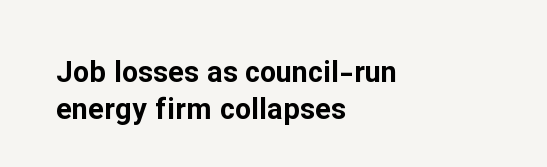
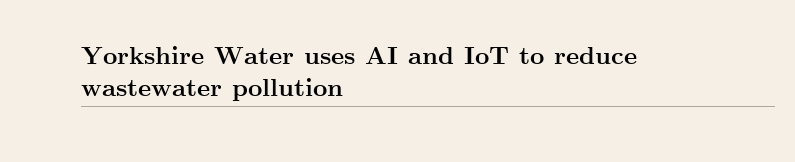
- Job losses as council-run energy firm collapses
+ Yorkshire Water uses AI and IoT to reduce wastewater pollution

